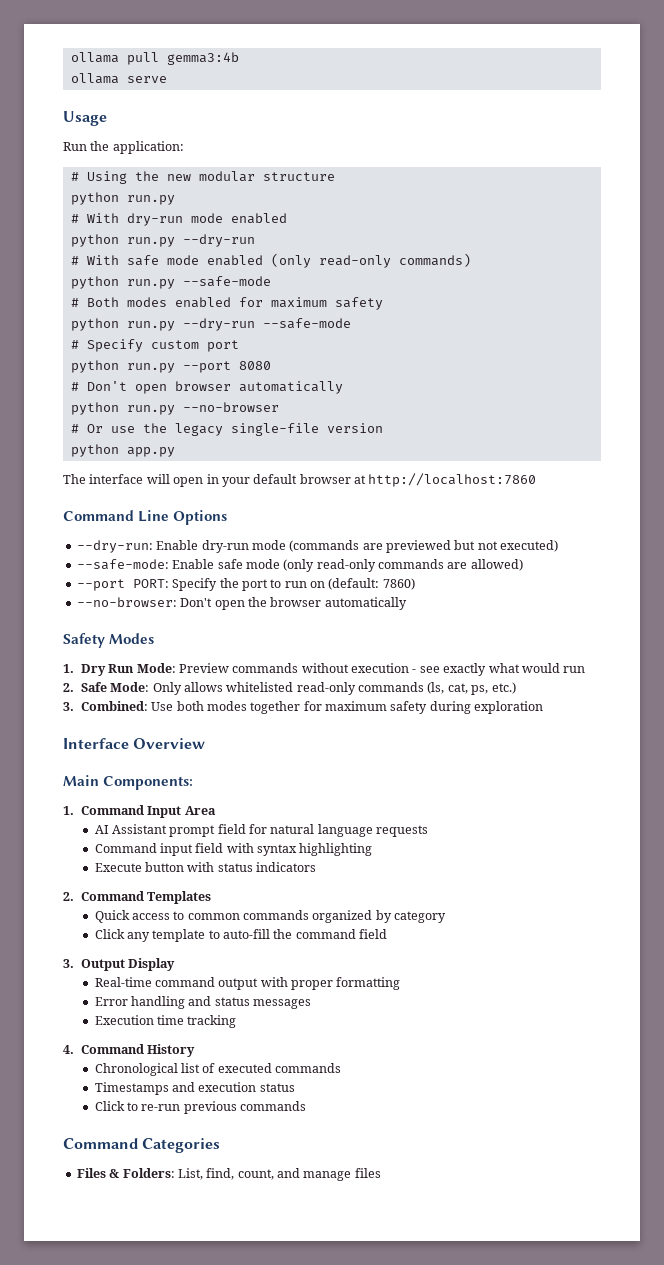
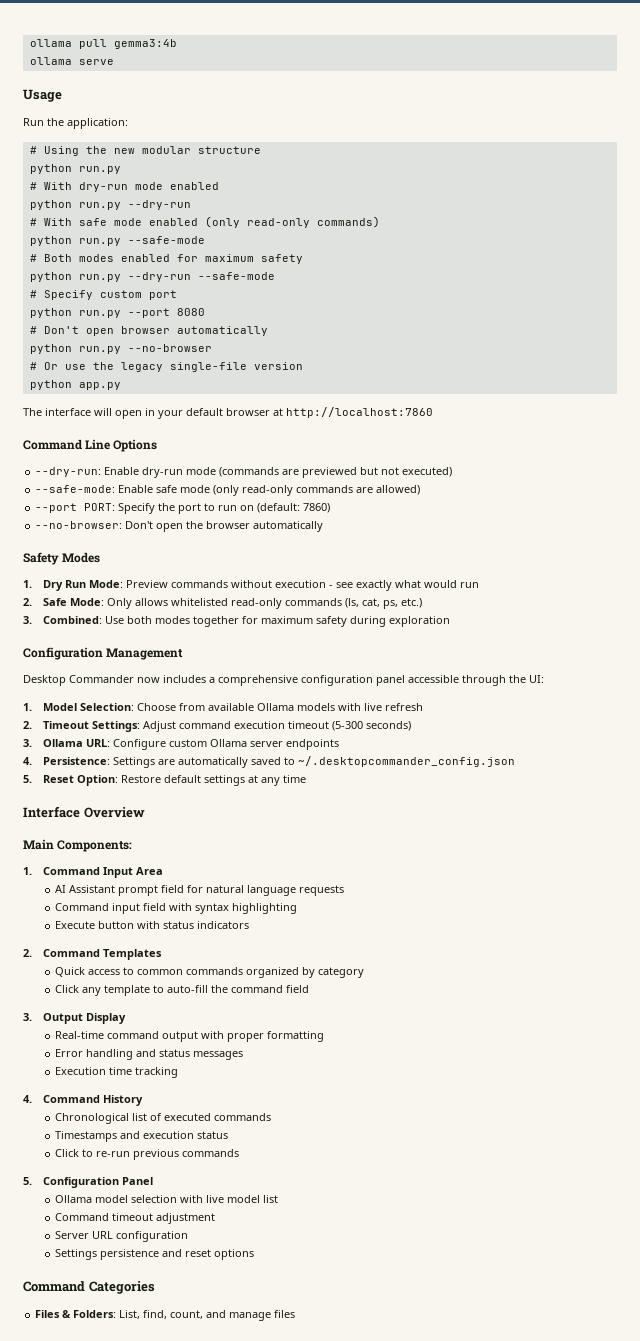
+ Configuration Management
+ Desktop Commander now includes a comprehensive configuration panel accessible through the UI:
+ 1. Model Selection: Choose from available Ollama models with live refresh
+ 2. Timeout Settings: Adjust command execution timeout (5-300 seconds)
+ 3. Ollama URL: Configure custom Ollama server endpoints
+ 4. Persistence: Settings are automatically saved to ~/.desktopcommander_config.json
+ 5. Reset Option: Restore default settings at any time
+ 5. Configuration Panel
+ Ollama model selection with live model list
+ Command timeout adjustment
+ Server URL configuration
+ Settings persistence and reset options

